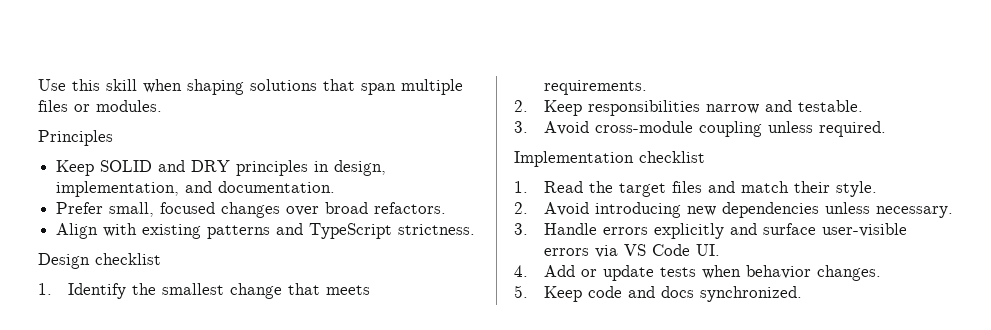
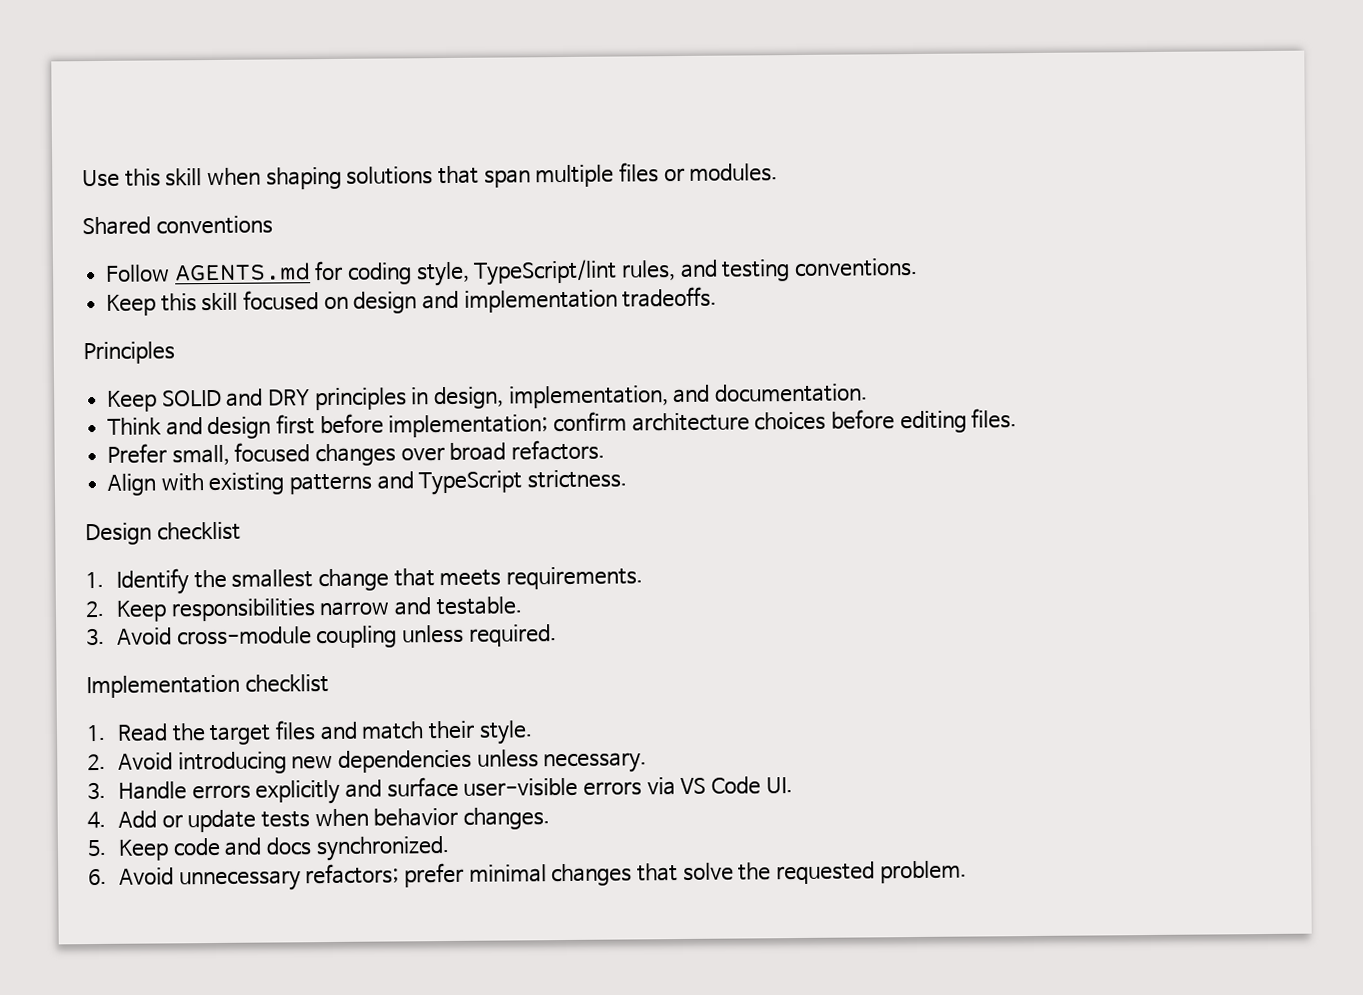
+ Shared conventions
+ Follow AGENTS.md for coding style, TypeScript/lint rules, and testing conventions.
+ Keep this skill focused on design and implementation tradeoffs.
+ Think and design first before implementation; confirm architecture choices before editing files.
+ 6. Avoid unnecessary refactors; prefer minimal changes that solve the requested problem.

